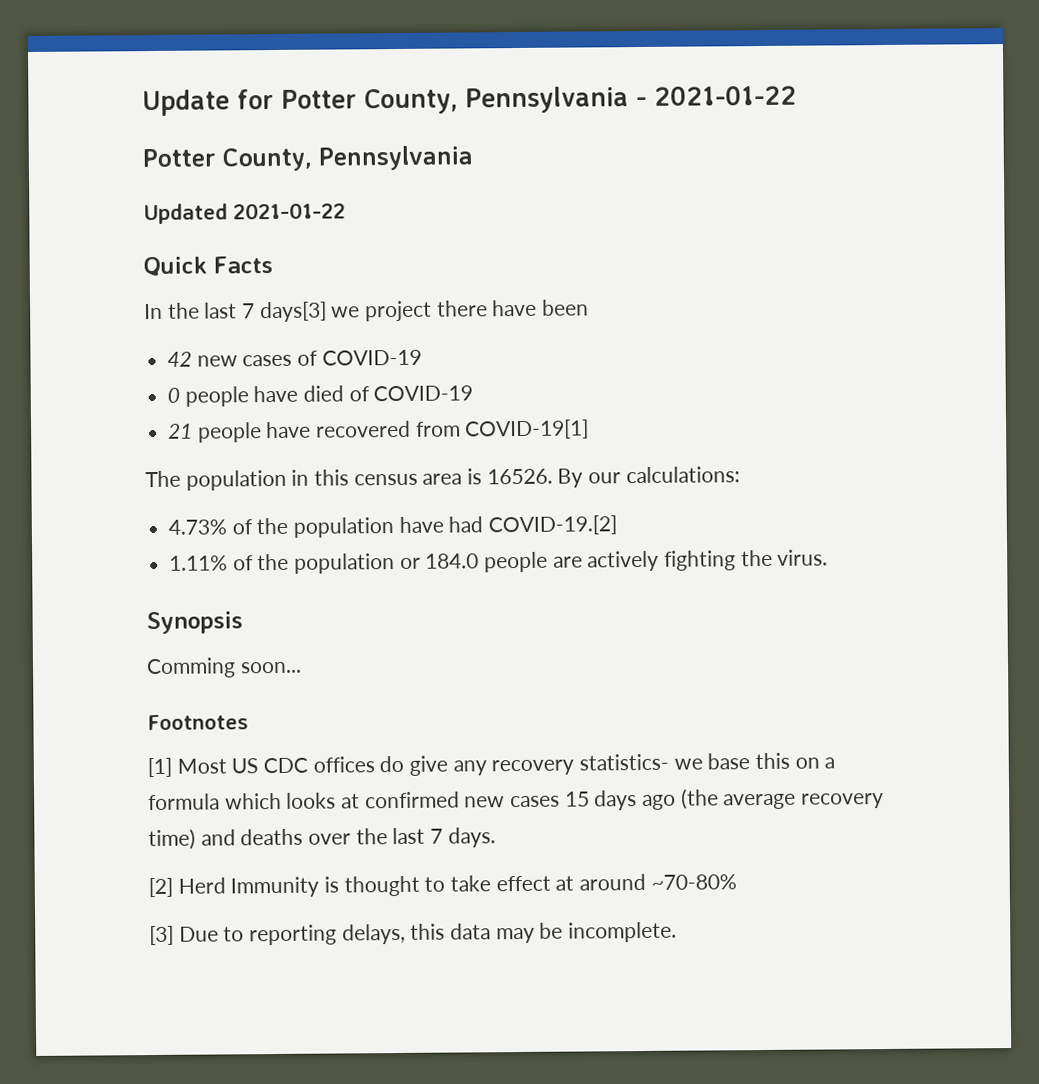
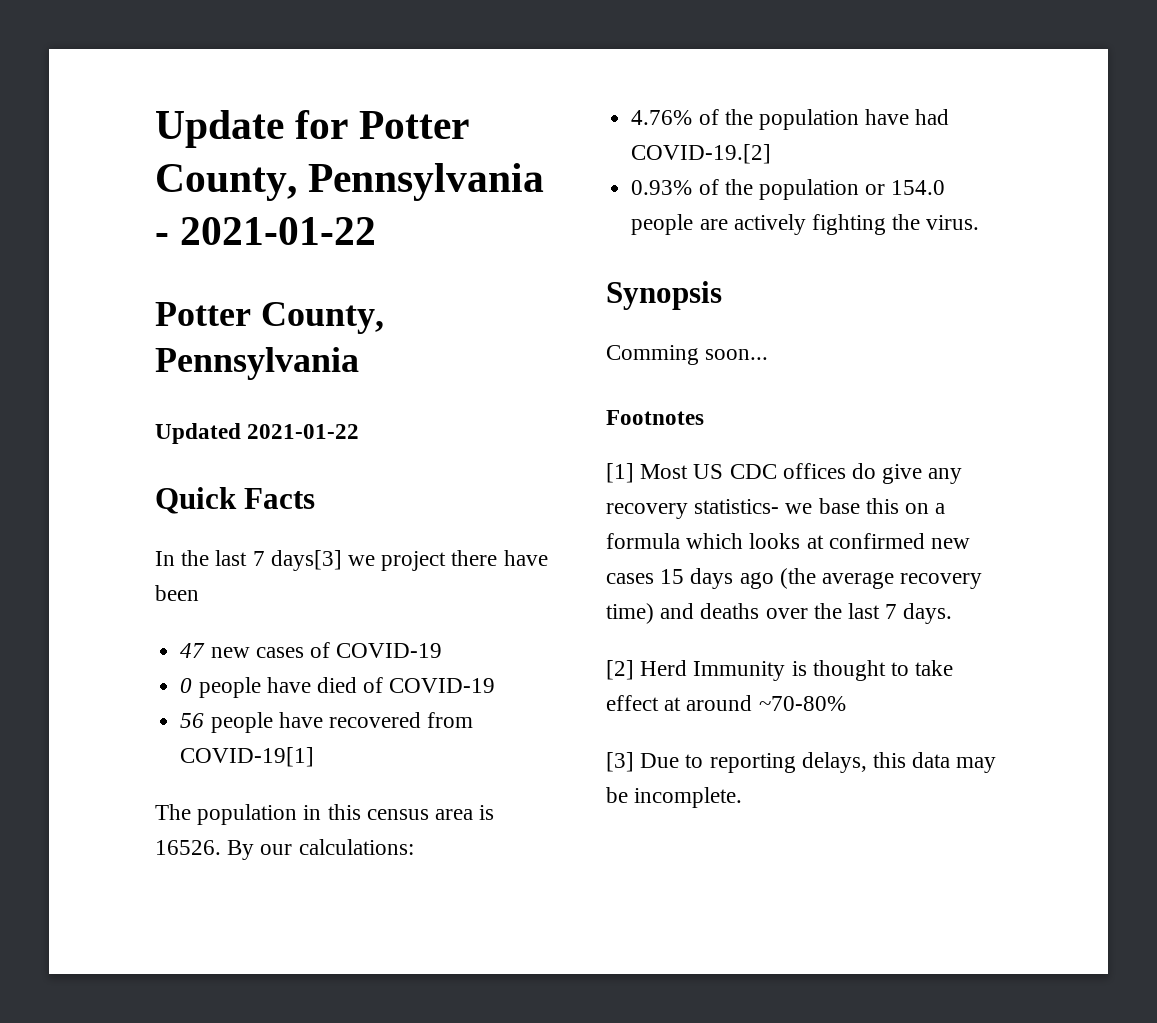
- 42 new cases of COVID-19
+ 47 new cases of COVID-19
- 21 people have recovered from COVID-19[1]
+ 56 people have recovered from COVID-19[1]
- 4.73% of the population have had COVID-19.[2]
+ 4.76% of the population have had COVID-19.[2]
- 1.11% of the population or 184.0 people are actively fighting the virus.
+ 0.93% of the population or 154.0 people are actively fighting the virus.

